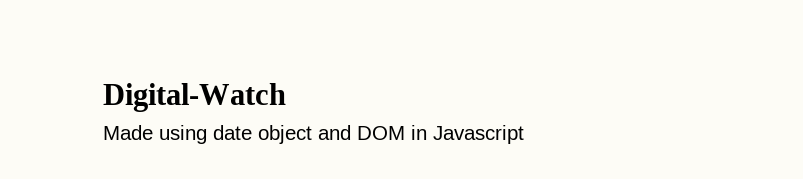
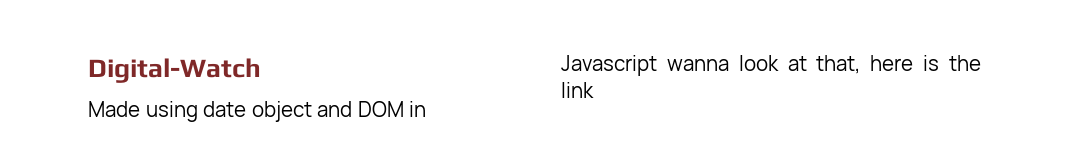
- Made using date object and DOM in Javascript
+ Made using date object and DOM in Javascript wanna look at that, here is the link

